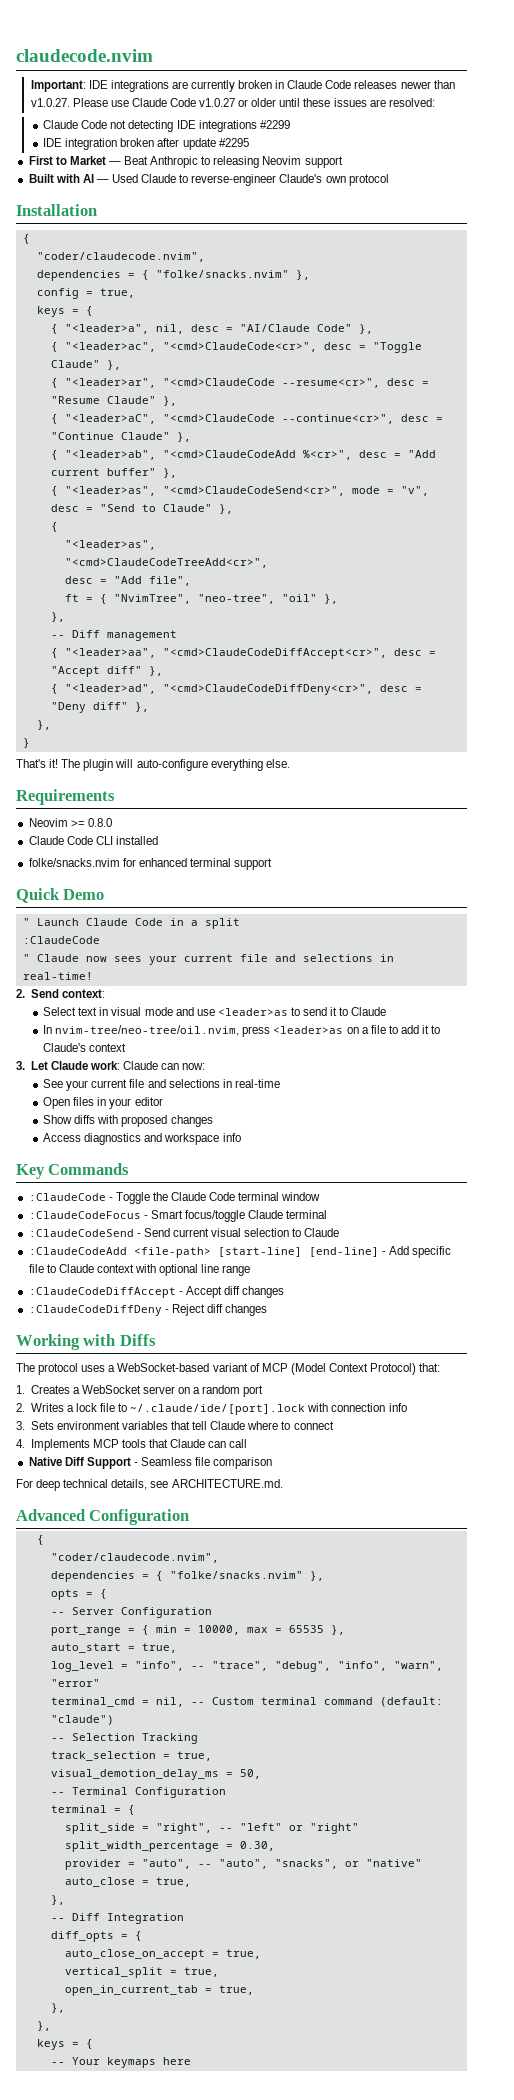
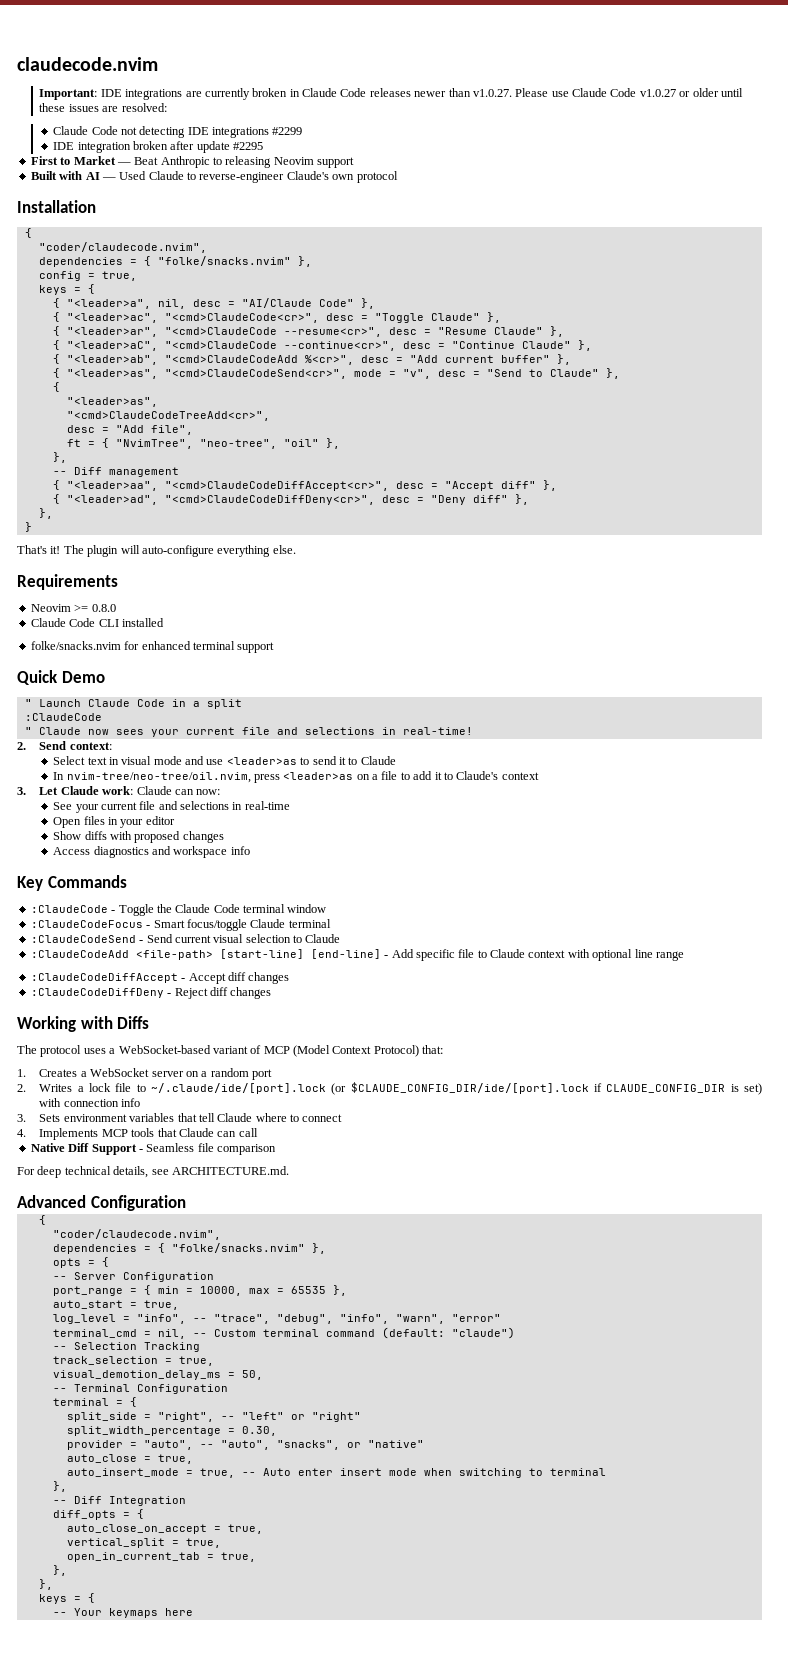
- 2. Writes a lock file to ~/.claude/ide/[port].lock with connection info
+ 2. Writes a lock file to ~/.claude/ide/[port].lock (or $CLAUDE_CONFIG_DIR/ide/[port].lock if CLAUDE_CONFIG_DIR is set) with connection info
+ auto_insert_mode = true, -- Auto enter insert mode when switching to terminal

